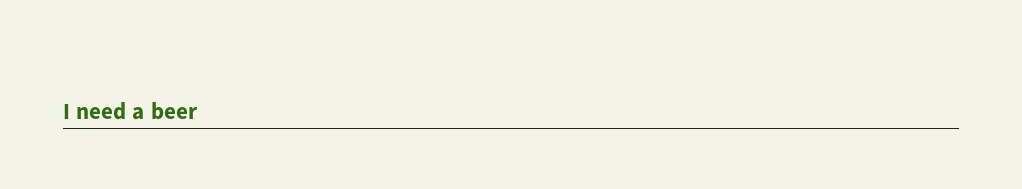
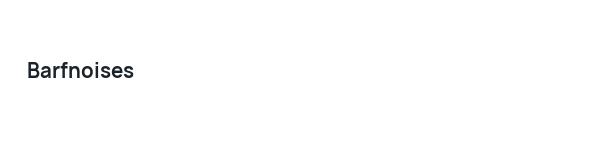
- I need a beer
+ Barfnoises

